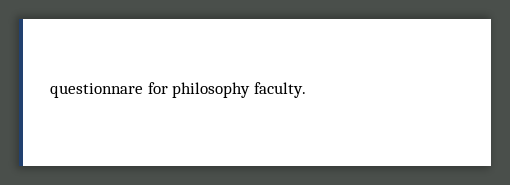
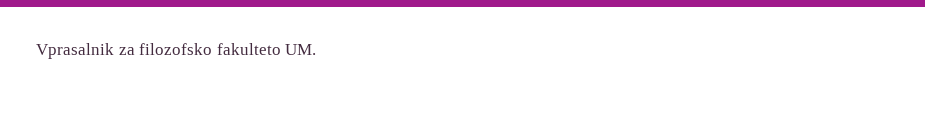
- questionnare for philosophy faculty.
+ Vprasalnik za filozofsko fakulteto UM.

